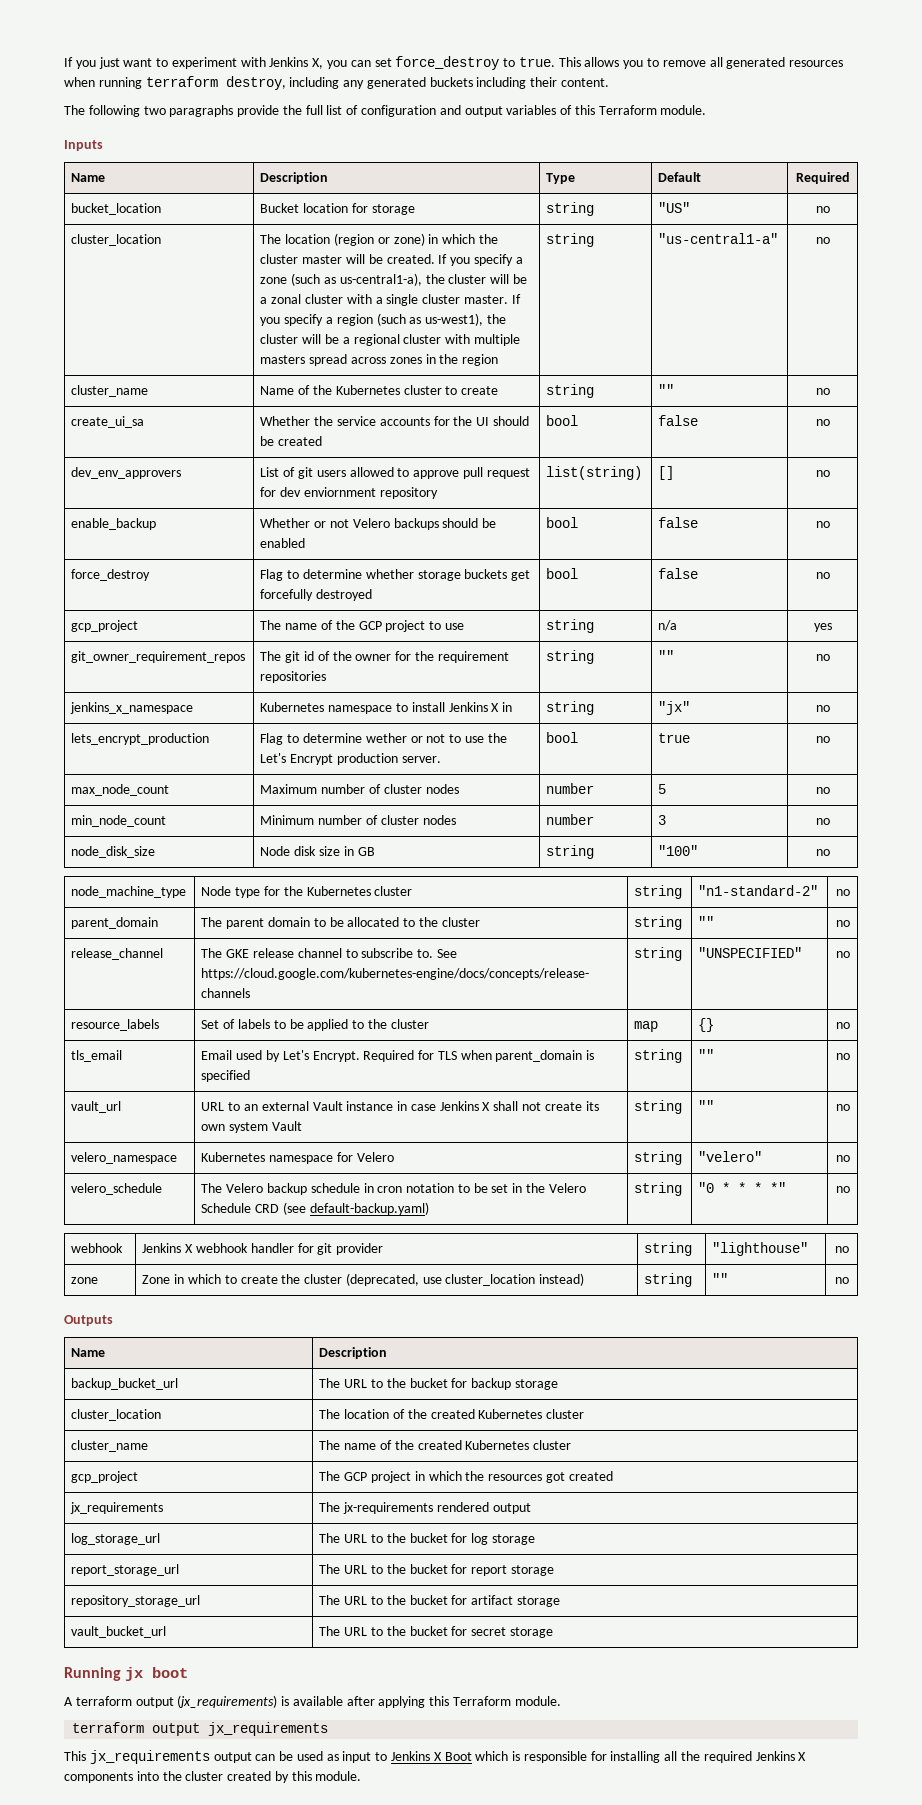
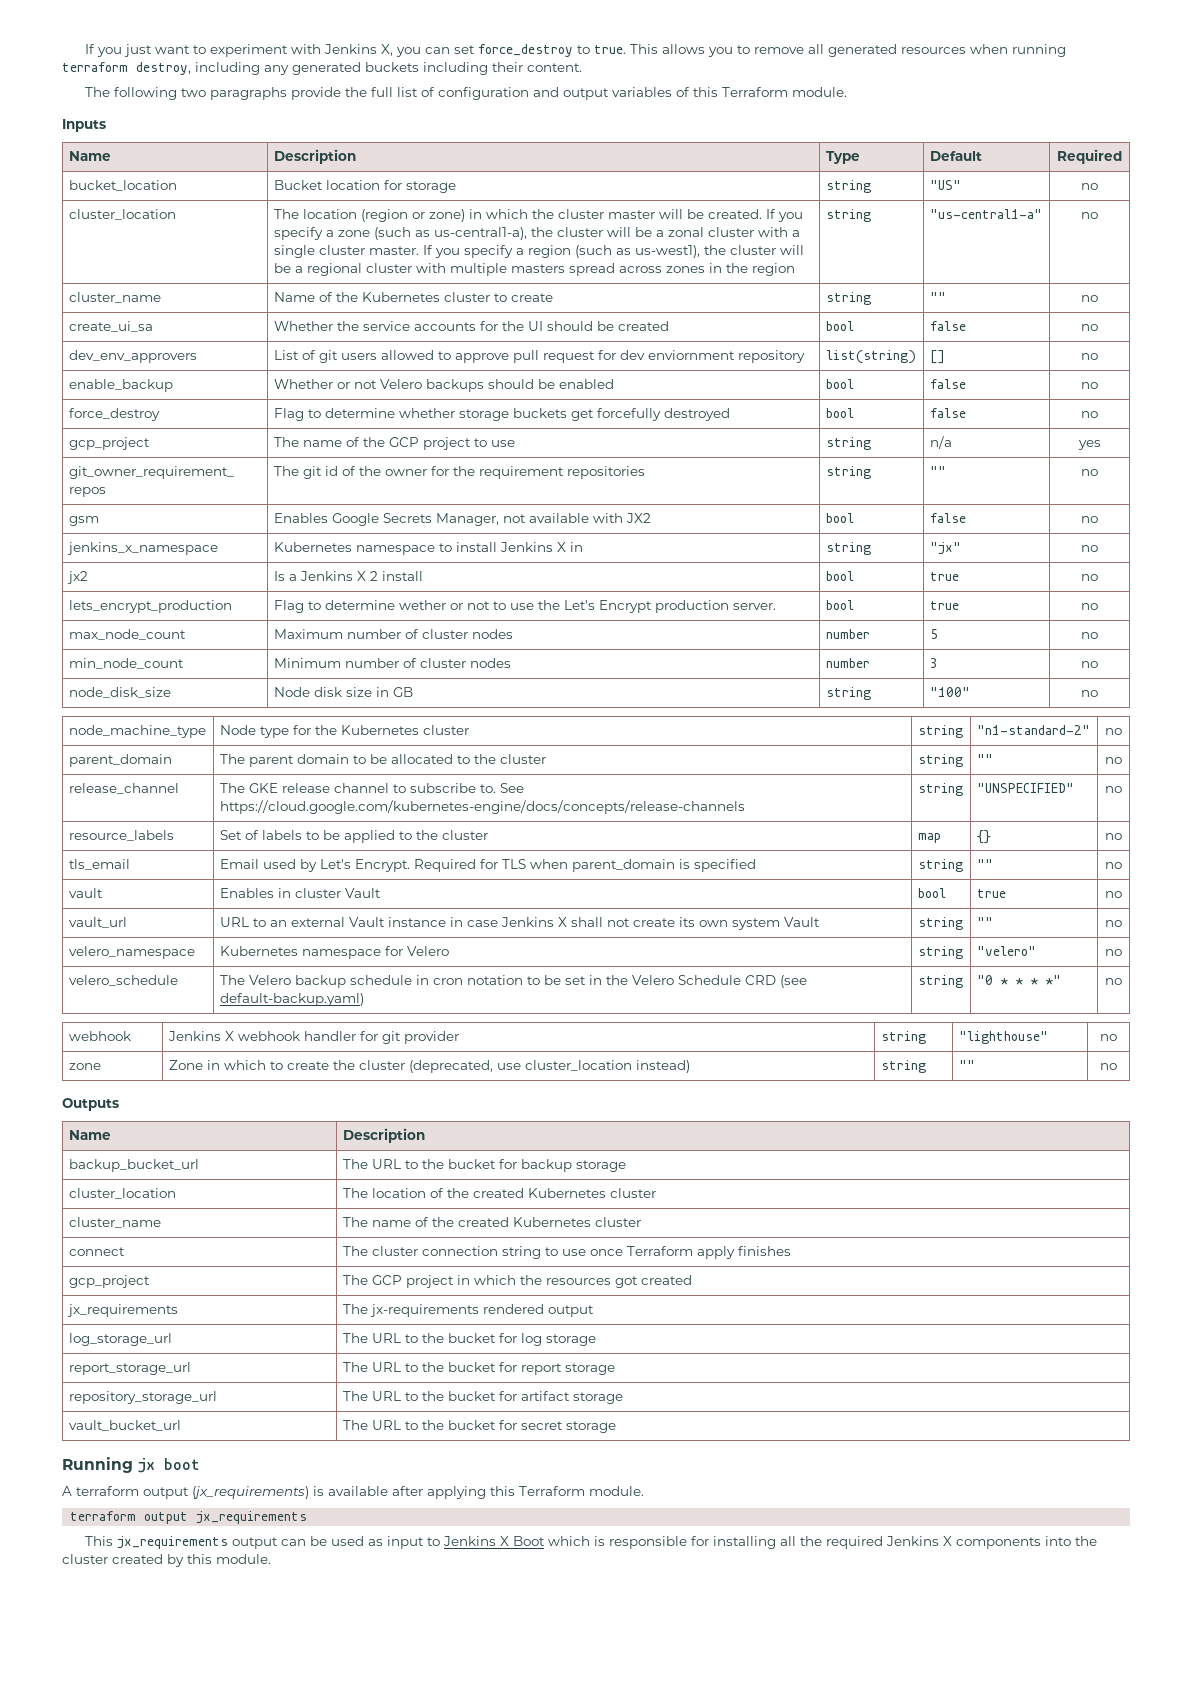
+ gsm | Enables Google Secrets Manager, not available with JX2 | bool | false | no
+ jx2 | Is a Jenkins X 2 install | bool | true | no
+ vault | Enables in cluster Vault | bool | true | no
+ connect | The cluster connection string to use once Terraform apply finishes

